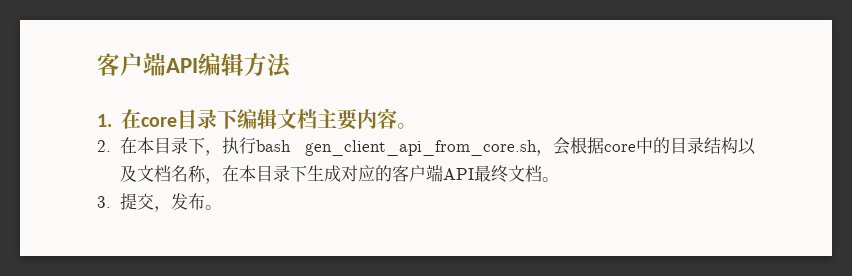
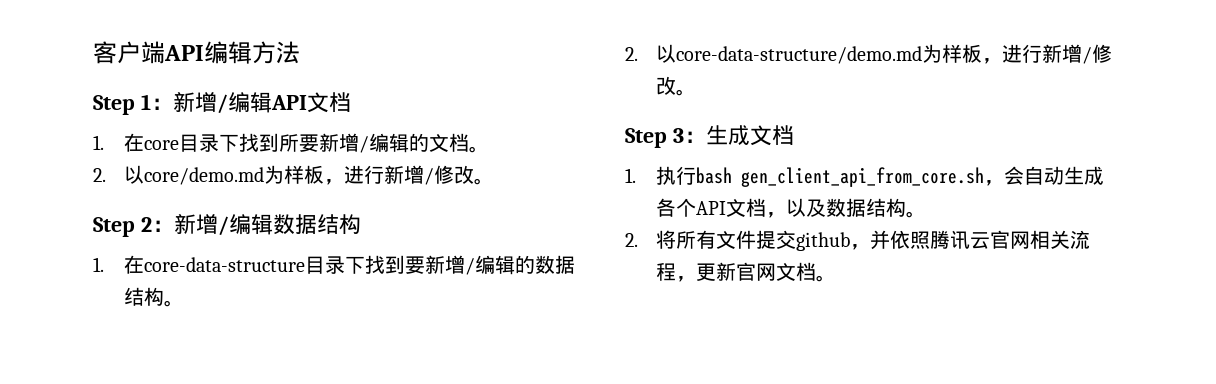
- 1.在core目录下编辑文档主要内容。
- 2.在本目录下，执行bash gen_client_api_from_core.sh，会根据core中的目录结构以及文档名称，在本目录下生成对应的客户端API最终文档。
- 3.提交，发布。
+ Step 1：新增/编辑API文档
+ 1.在core目录下找到所要新增/编辑的文档。
+ 2.以core/demo.md为样板，进行新增/修改。
+ Step 2：新增/编辑数据结构
+ 1.在core-data-structure目录下找到要新增/编辑的数据结构。
+ 2.以core-data-structure/demo.md为样板，进行新增/修改。
+ Step 3：生成文档
+ 1.执行bash gen_client_api_from_core.sh，会自动生成各个API文档，以及数据结构。
+ 2.将所有文件提交github，并依照腾讯云官网相关流程，更新官网文档。

